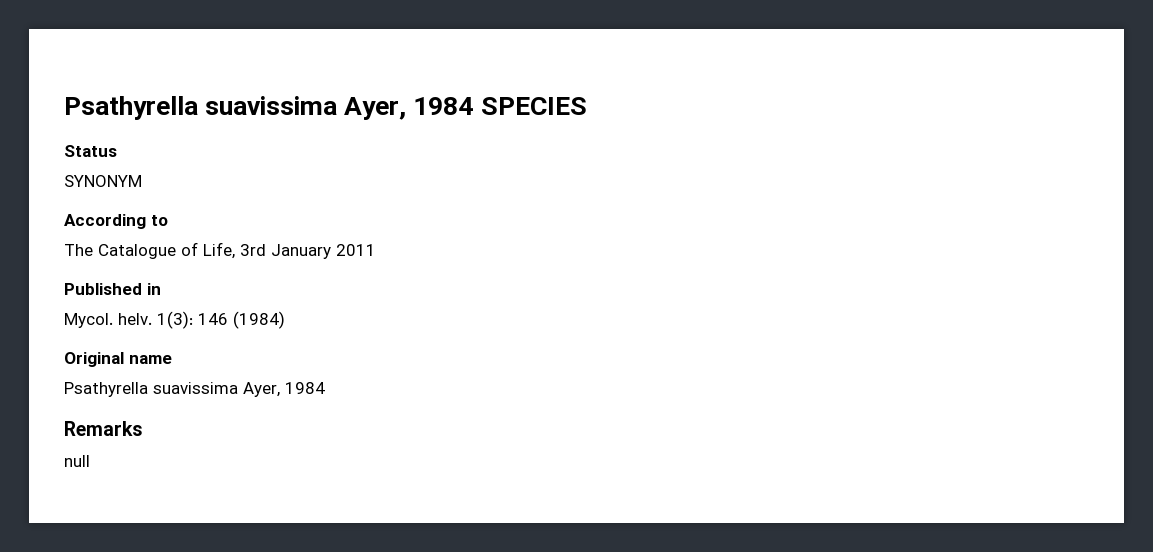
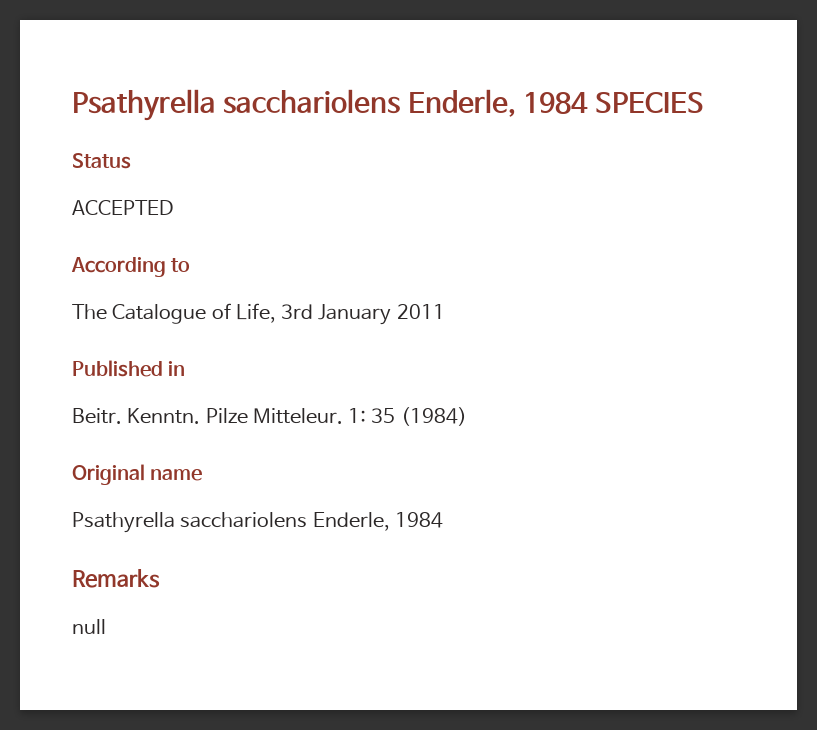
- Psathyrella suavissima Ayer, 1984 SPECIES
+ Psathyrella sacchariolens Enderle, 1984 SPECIES
- SYNONYM
+ ACCEPTED
- Mycol. helv. 1(3): 146 (1984)
+ Beitr. Kenntn. Pilze Mitteleur. 1: 35 (1984)
  Original name
- Psathyrella suavissima Ayer, 1984
+ Psathyrella sacchariolens Enderle, 1984

